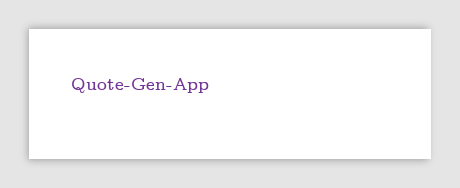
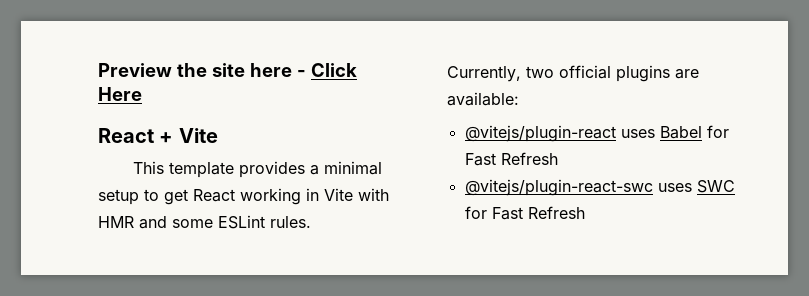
- Quote-Gen-App
+ Preview the site here - Click Here
+ React + Vite
+ This template provides a minimal setup to get React working in Vite with HMR and some ESLint rules.
+ Currently, two official plugins are available:
+ @vitejs/plugin-react uses Babel for Fast Refresh
+ @vitejs/plugin-react-swc uses SWC for Fast Refresh

